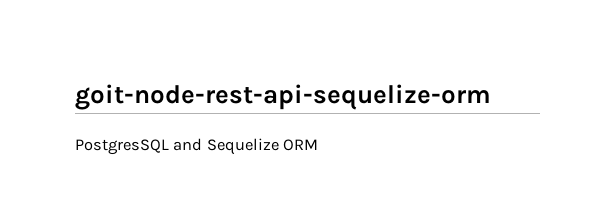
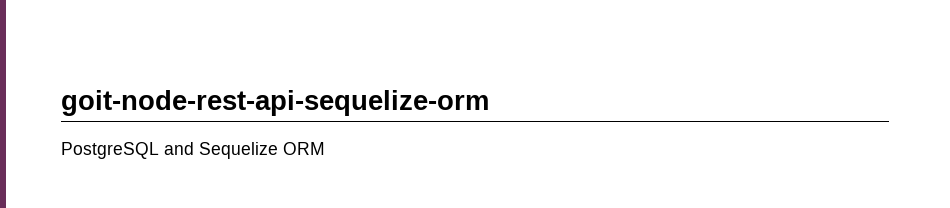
- PostgresSQL and Sequelize ORM
+ PostgreSQL and Sequelize ORM

